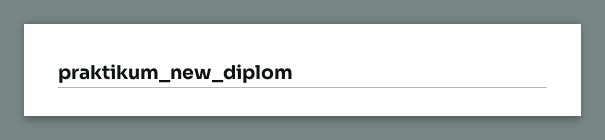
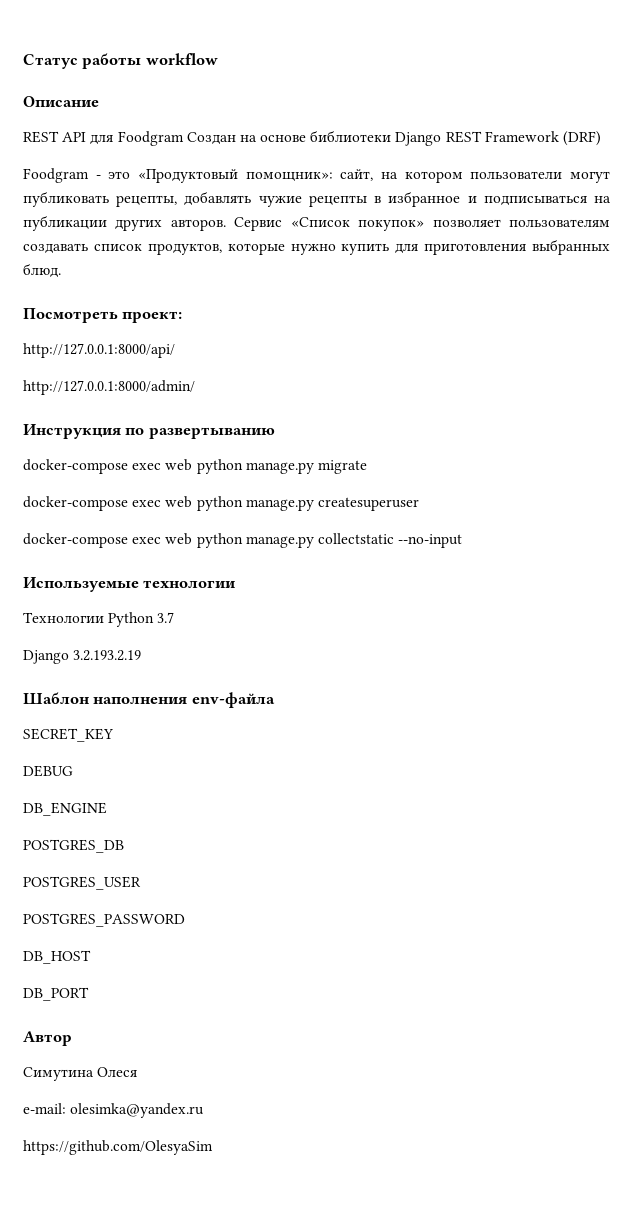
- praktikum_new_diplom
+ Статус работы workflow
+ Описание
+ REST API для Foodgram Создан на основе библиотеки Django REST Framework (DRF)
+ Foodgram - это «Продуктовый помощник»: сайт, на котором пользователи могут публиковать рецепты, добавлять чужие рецепты в избранное и подписываться на публикации других авторов. Сервис «Список покупок» позволяет пользователям создавать список продуктов, которые нужно купить для приготовления выбранных блюд.
+ Посмотреть проект:
+ http://127.0.0.1:8000/api/
+ http://127.0.0.1:8000/admin/
+ Инструкция по развертыванию
+ docker-compose exec web python manage.py migrate
+ docker-compose exec web python manage.py createsuperuser
+ docker-compose exec web python manage.py collectstatic --no-input
+ Используемые технологии
+ Технологии Python 3.7
+ Django 3.2.193.2.19
+ Шаблон наполнения env-файла
+ SECRET_KEY
+ DEBUG
+ DB_ENGINE
+ POSTGRES_DB
+ POSTGRES_USER
+ POSTGRES_PASSWORD
+ DB_HOST
+ DB_PORT
+ Автор
+ Симутина Олеся
+ e-mail: olesimka@yandex.ru
+ https://github.com/OlesyaSim

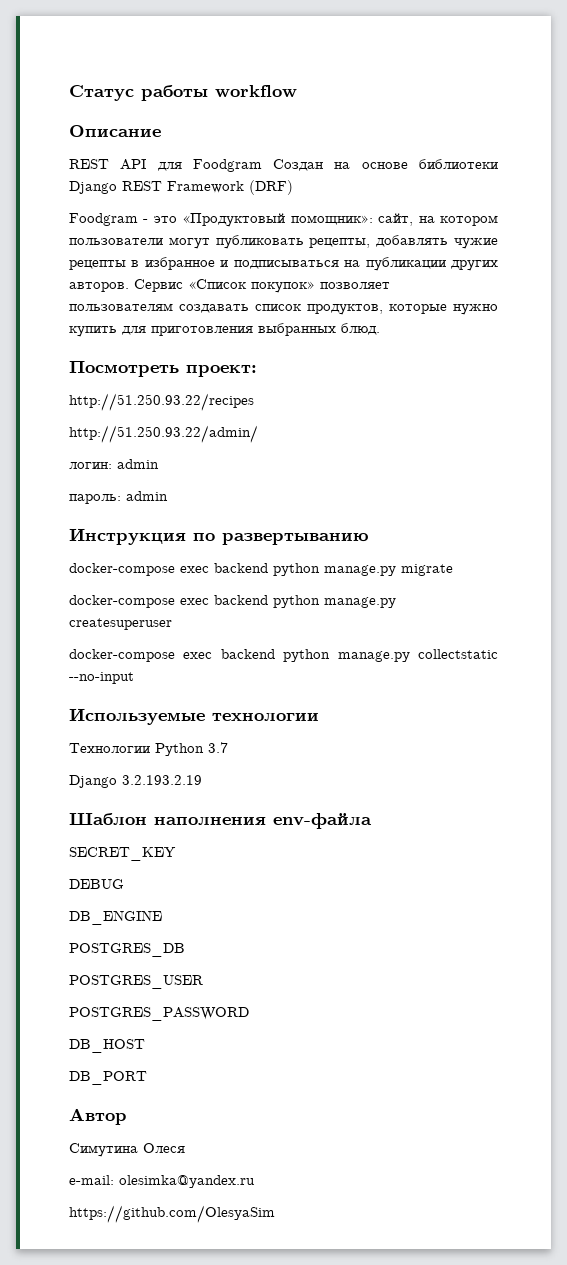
- http://127.0.0.1:8000/api/
- http://127.0.0.1:8000/admin/
+ http://51.250.93.22/recipes
+ http://51.250.93.22/admin/
+ логин: admin
+ пароль: admin
- docker-compose exec web python manage.py migrate
+ docker-compose exec backend python manage.py migrate
- docker-compose exec web python manage.py createsuperuser
+ docker-compose exec backend python manage.py createsuperuser
- docker-compose exec web python manage.py collectstatic --no-input
+ docker-compose exec backend python manage.py collectstatic --no-input

